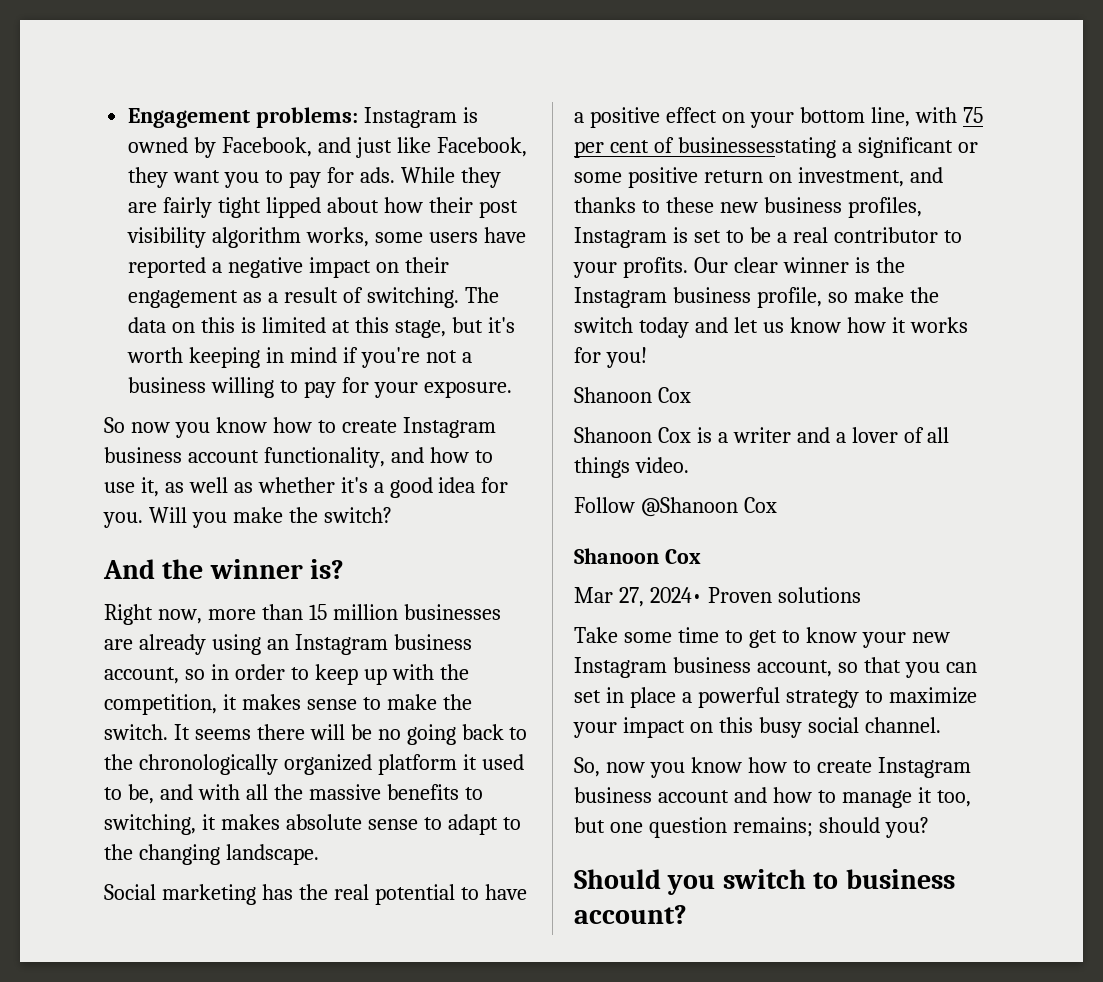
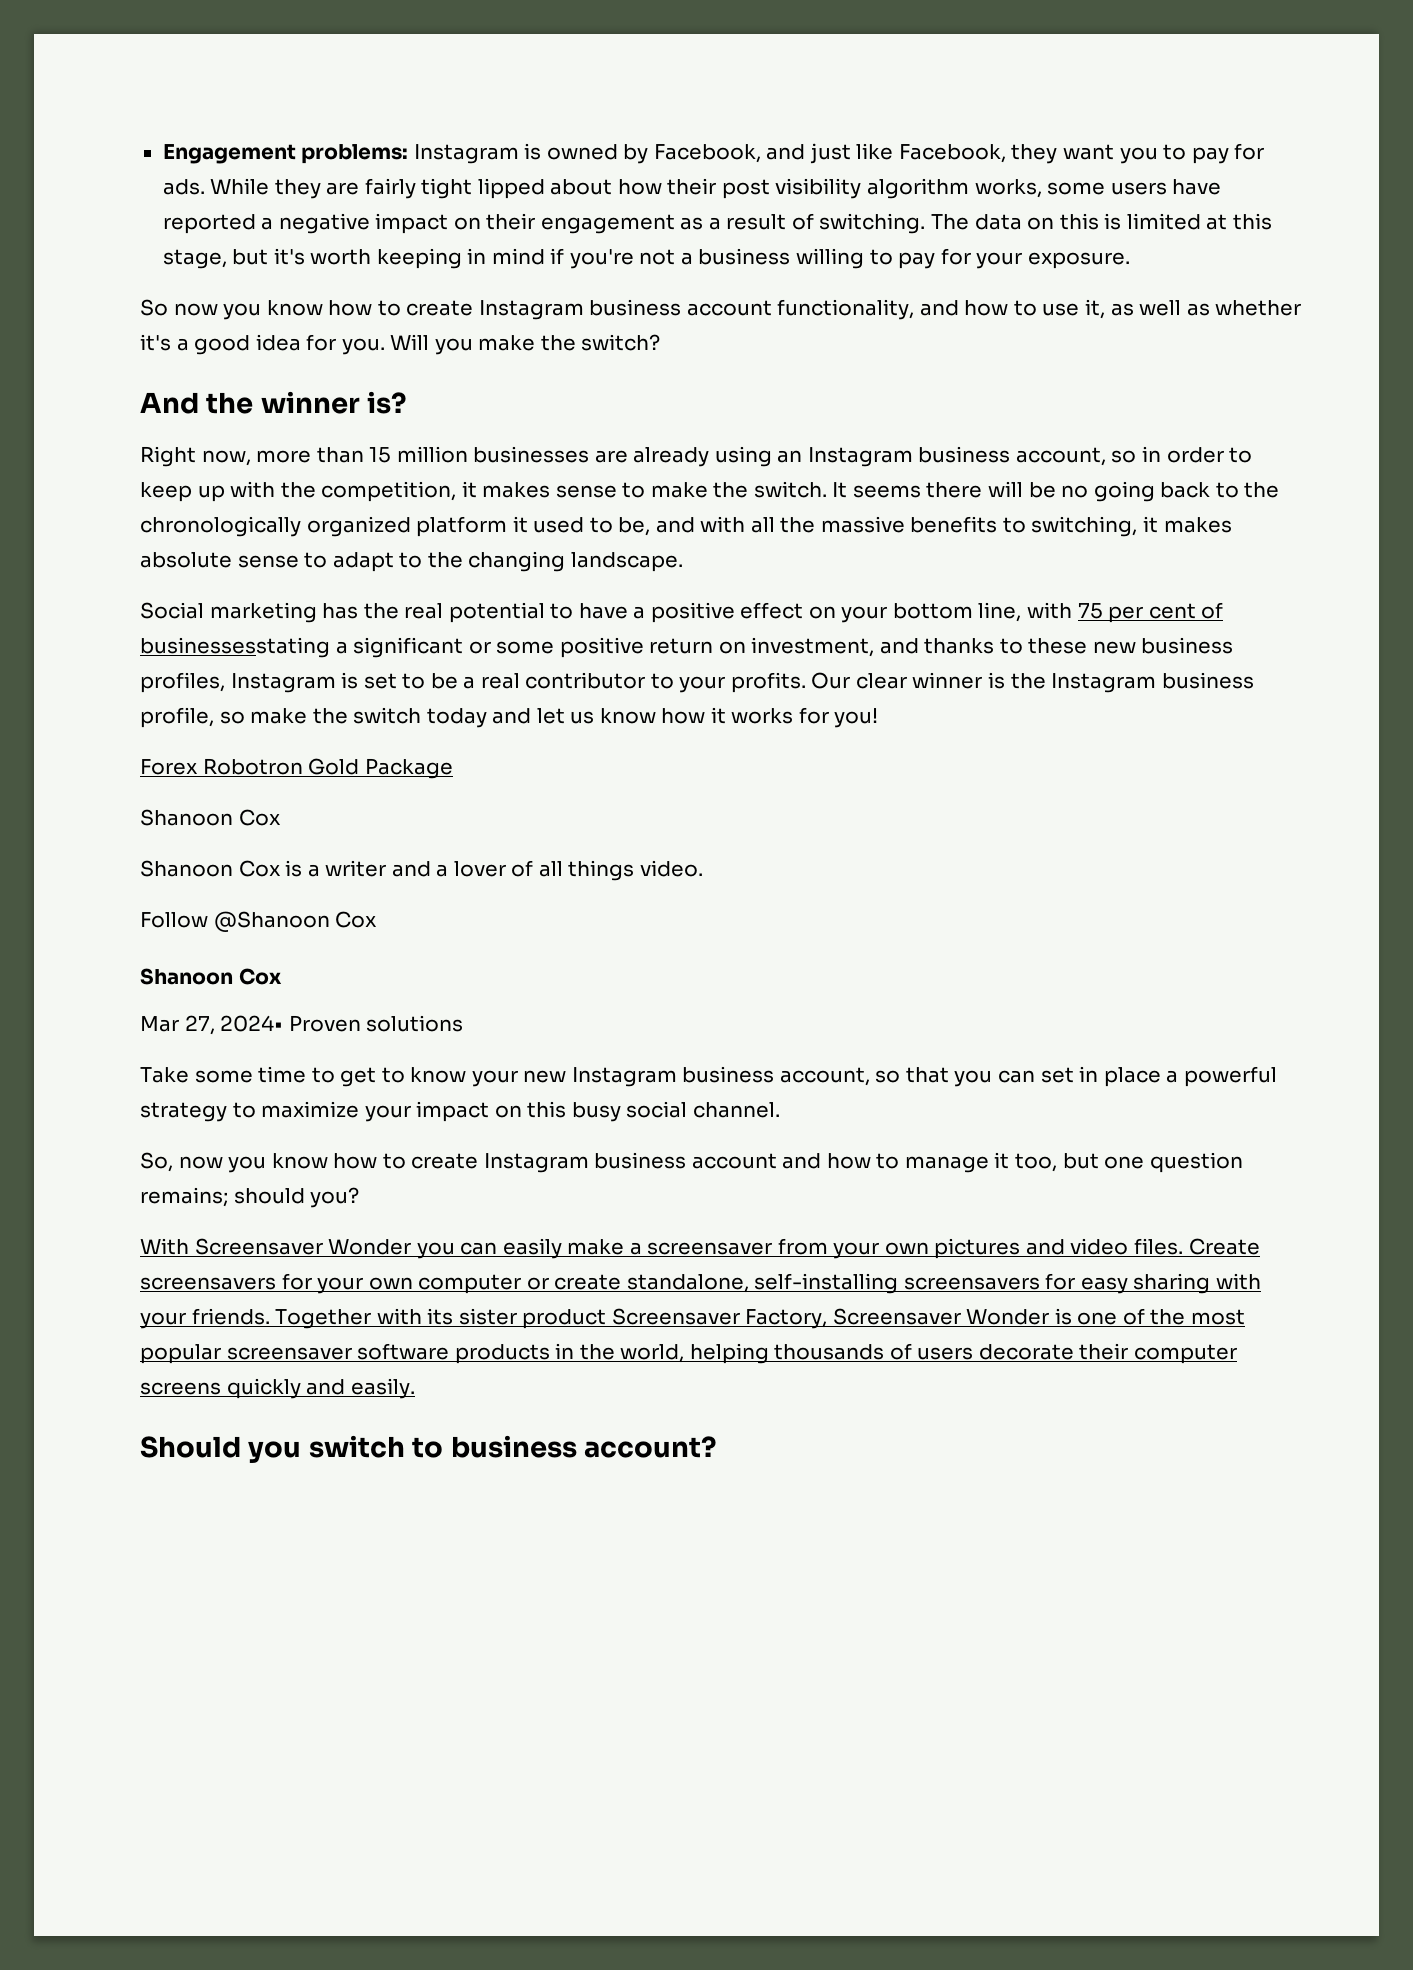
+ Forex Robotron Gold Package
+ With Screensaver Wonder you can easily make a screensaver from your own pictures and video files. Create screensavers for your own computer or create standalone, self-installing screensavers for easy sharing with your friends. Together with its sister product Screensaver Factory, Screensaver Wonder is one of the most popular screensaver software products in the world, helping thousands of users decorate their computer screens quickly and easily.

